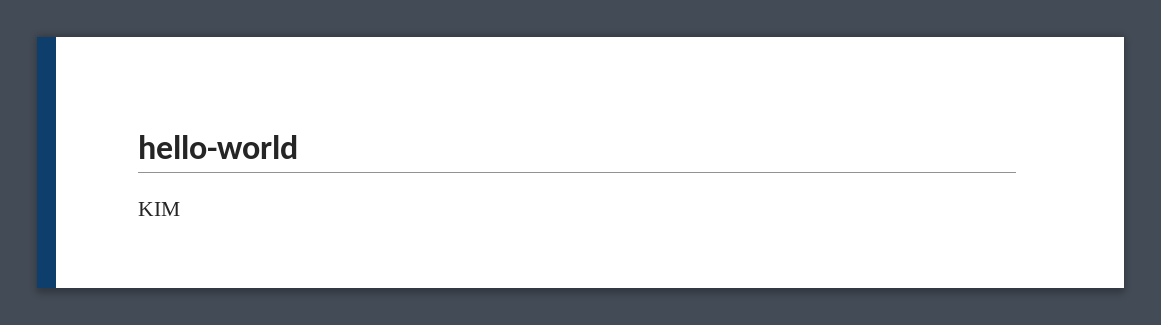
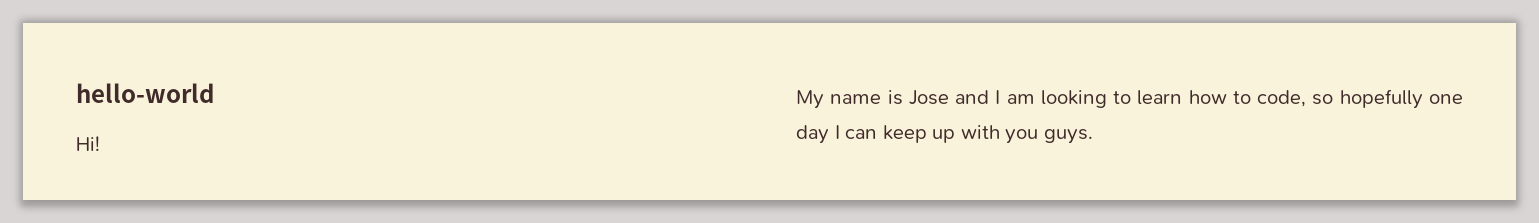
- KIM
+ Hi!
+ My name is Jose and I am looking to learn how to code, so hopefully one day I can keep up with you guys.

